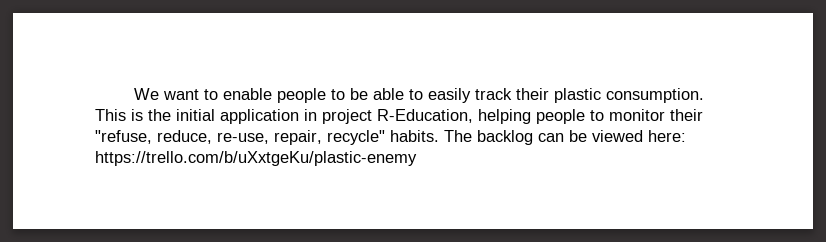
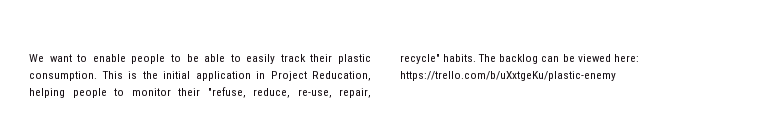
- This is the initial application in project R-Education, helping people to monitor their "refuse, reduce, re-use, repair, recycle" habits.
+ This is the initial application in Project Reducation, helping people to monitor their "refuse, reduce, re-use, repair, recycle" habits.

